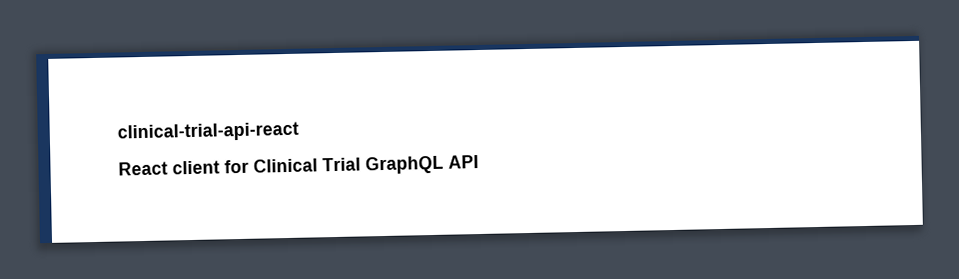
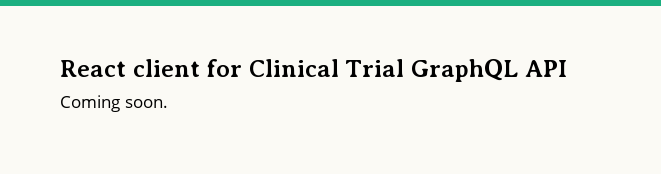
- clinical-trial-api-react
+ Coming soon.

